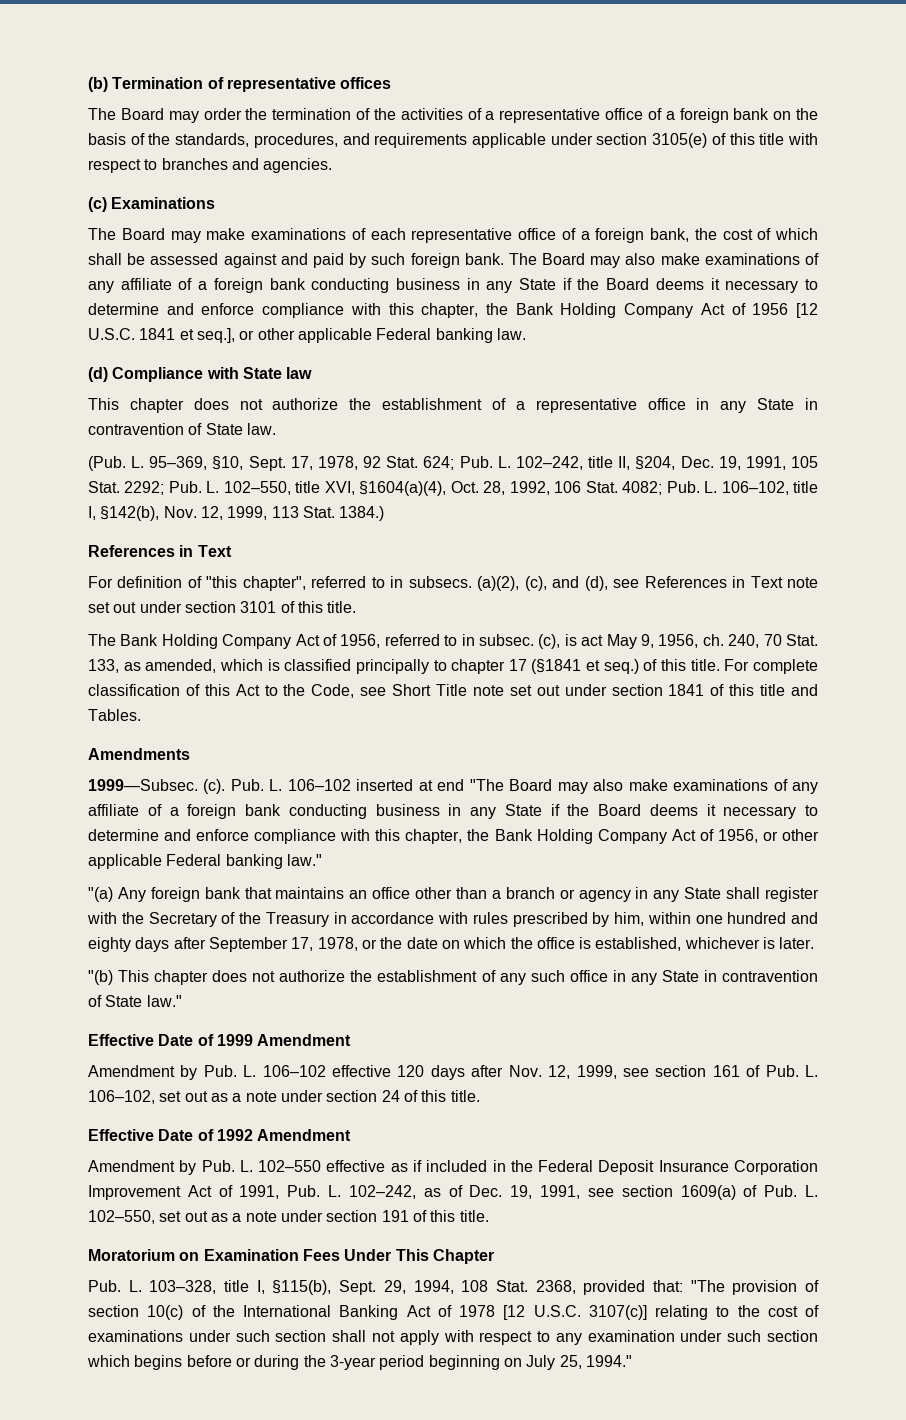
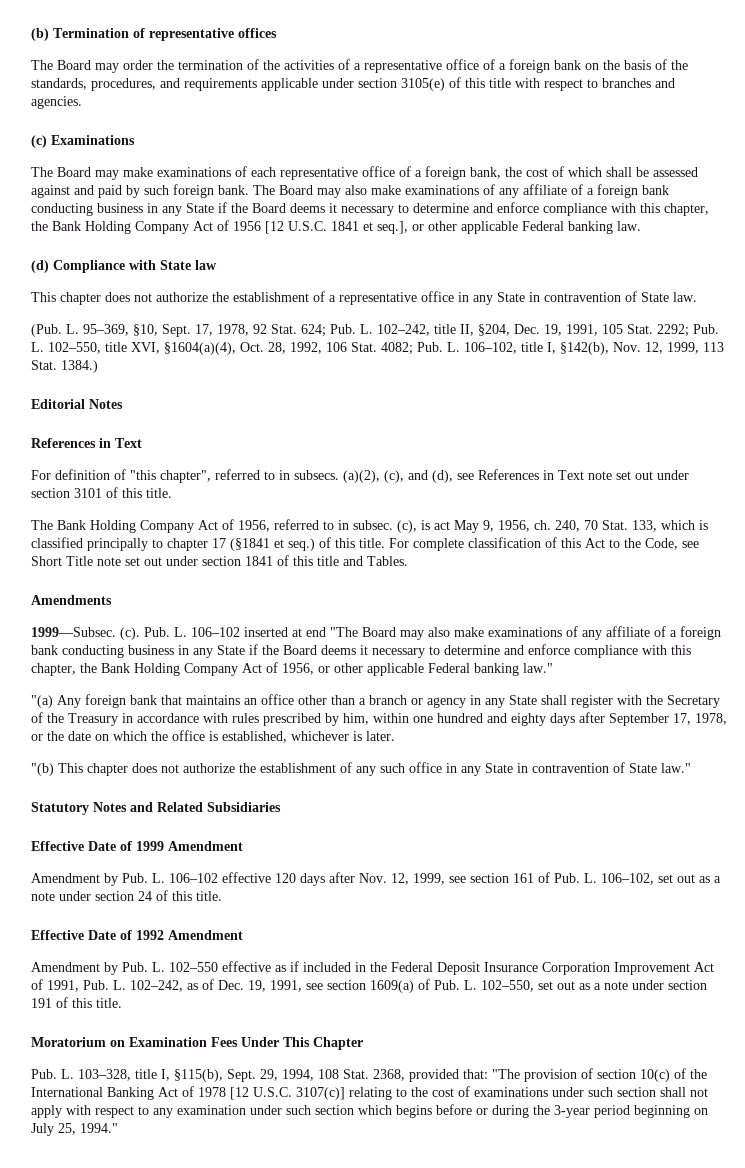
+ Editorial Notes
- 133, as amended, which is classified principally to chapter 17 (§1841 et seq.) of this title.
+ 133, which is classified principally to chapter 17 (§1841 et seq.) of this title.
+ Statutory Notes and Related Subsidiaries

